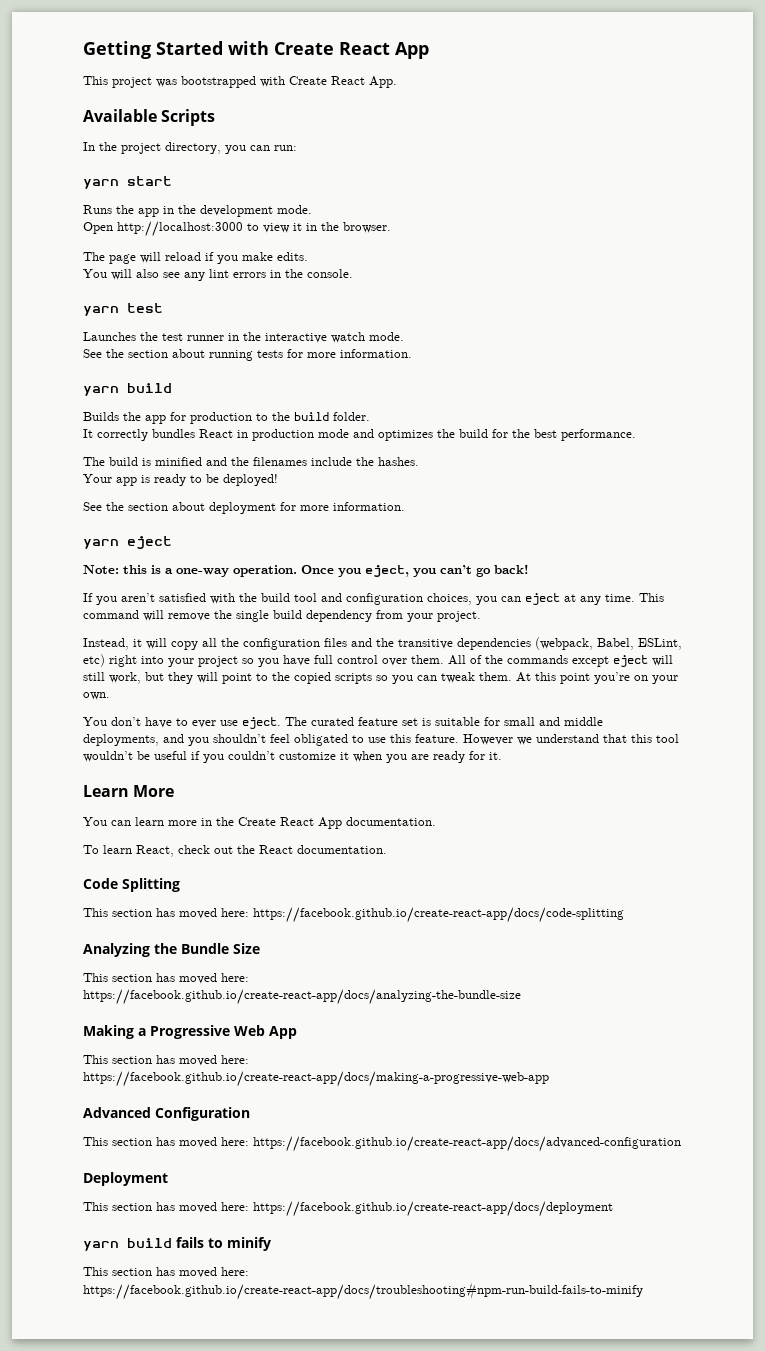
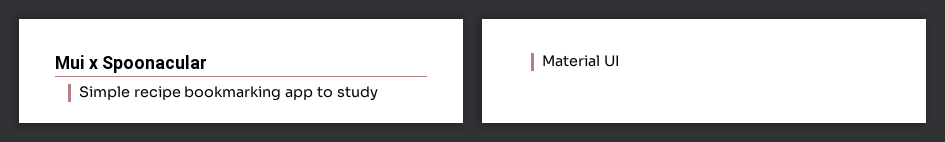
- Getting Started with Create React App
- This project was bootstrapped with Create React App.
- Available Scripts
- In the project directory, you can run:
- yarn start
- Runs the app in the development mode.
- Open http://localhost:3000 to view it in the browser.
- The page will reload if you make edits.
- You will also see any lint errors in the console.
- yarn test
- Launches the test runner in the interactive watch mode.
- See the section about running tests for more information.
- yarn build
- Builds the app for production to the build folder.
- It correctly bundles React in production mode and optimizes the build for the best performance.
- The build is minified and the filenames include the hashes.
- Your app is ready to be deployed!
- See the section about deployment for more information.
- yarn eject
- Note: this is a one-way operation. Once you eject, you can’t go back!
- If you aren’t satisfied with the build tool and configuration choices, you can eject at any time. This command will remove the single build dependency from your project.
- Instead, it will copy all the configuration files and the transitive dependencies (webpack, Babel, ESLint, etc) right into your project so you have full control over them. All of the commands except eject will still work, but they will point to the copied scripts so you can tweak them. At this point you’re on your own.
- You don’t have to ever use eject. The curated feature set is suitable for small and middle deployments, and you shouldn’t feel obligated to use this feature. However we understand that this tool wouldn’t be useful if you couldn’t customize it when you are ready for it.
- Learn More
- You can learn more in the Create React App documentation.
- To learn React, check out the React documentation.
- Code Splitting
- This section has moved here: https://facebook.github.io/create-react-app/docs/code-splitting
- Analyzing the Bundle Size
- This section has moved here: https://facebook.github.io/create-react-app/docs/analyzing-the-bundle-size
- Making a Progressive Web App
- This section has moved here: https://facebook.github.io/create-react-app/docs/making-a-progressive-web-app
- Advanced Configuration
- This section has moved here: https://facebook.github.io/create-react-app/docs/advanced-configuration
- Deployment
- This section has moved here: https://facebook.github.io/create-react-app/docs/deployment
- yarn build fails to minify
- This section has moved here: https://facebook.github.io/create-react-app/docs/troubleshooting#npm-run-build-fails-to-minify
+ Mui x Spoonacular
+ Simple recipe bookmarking app to study Material UI

